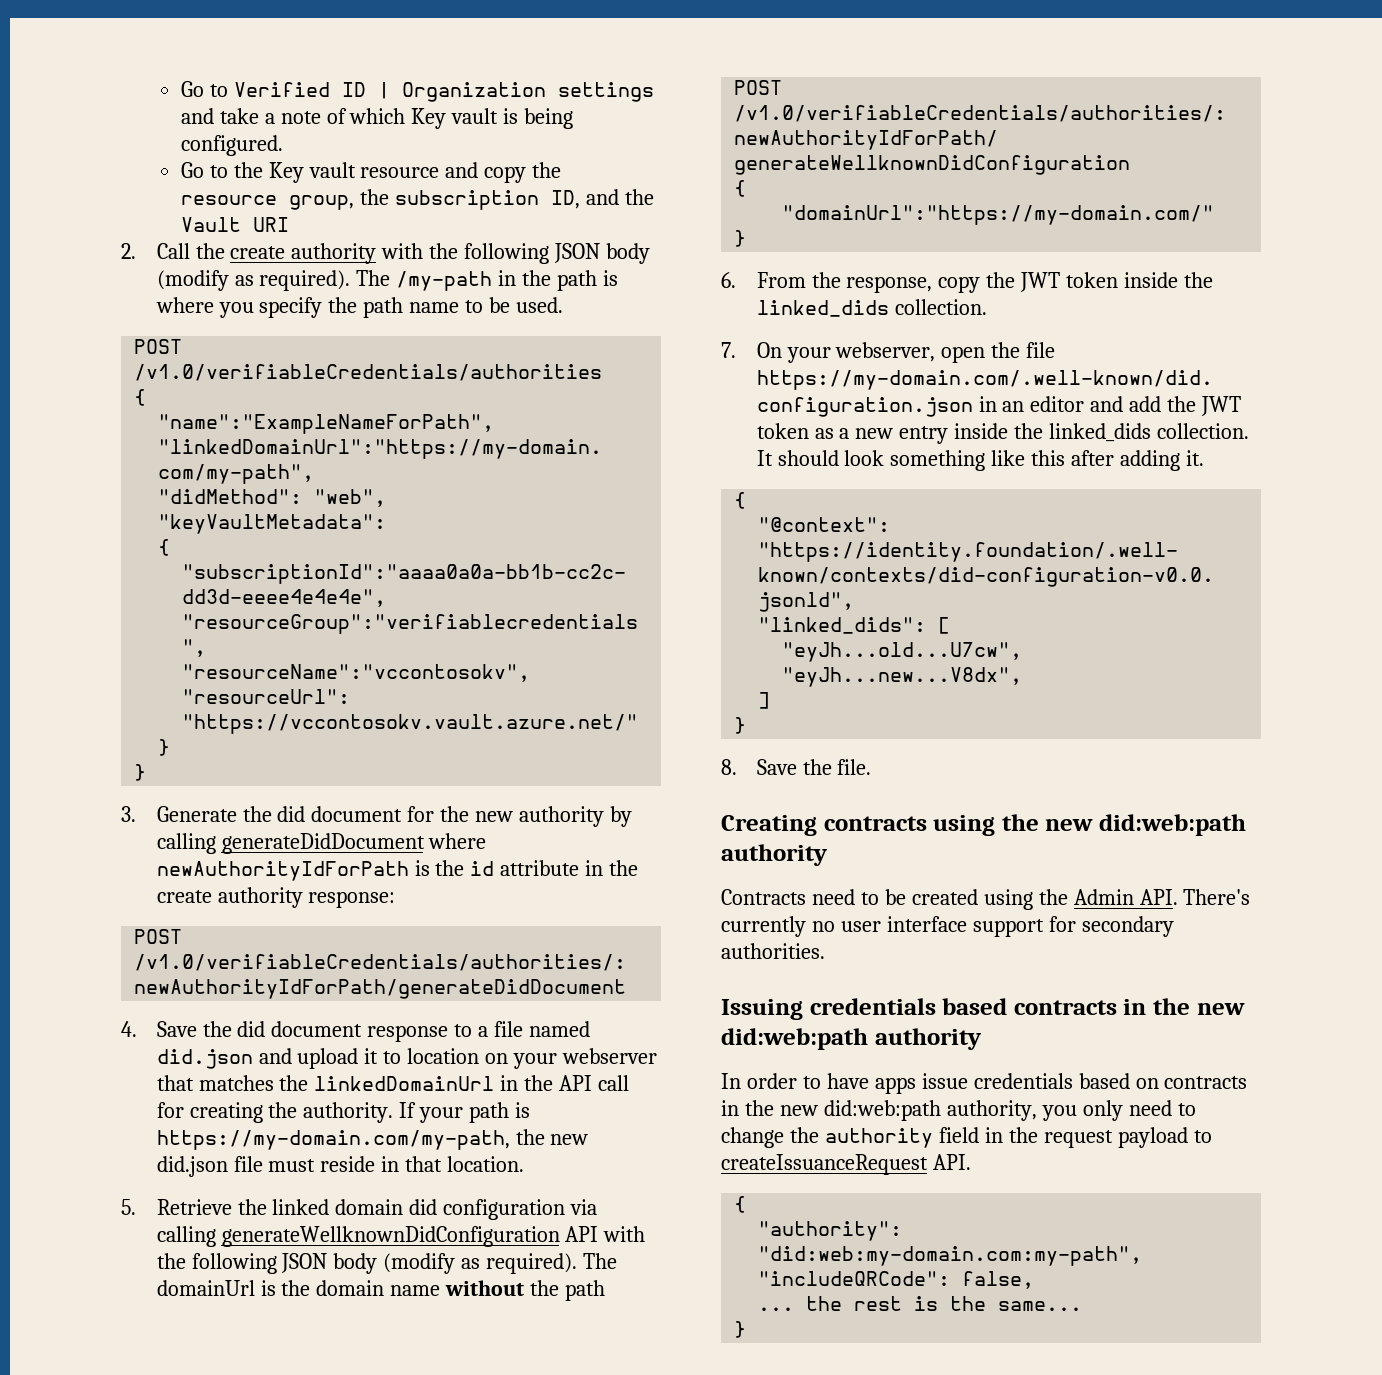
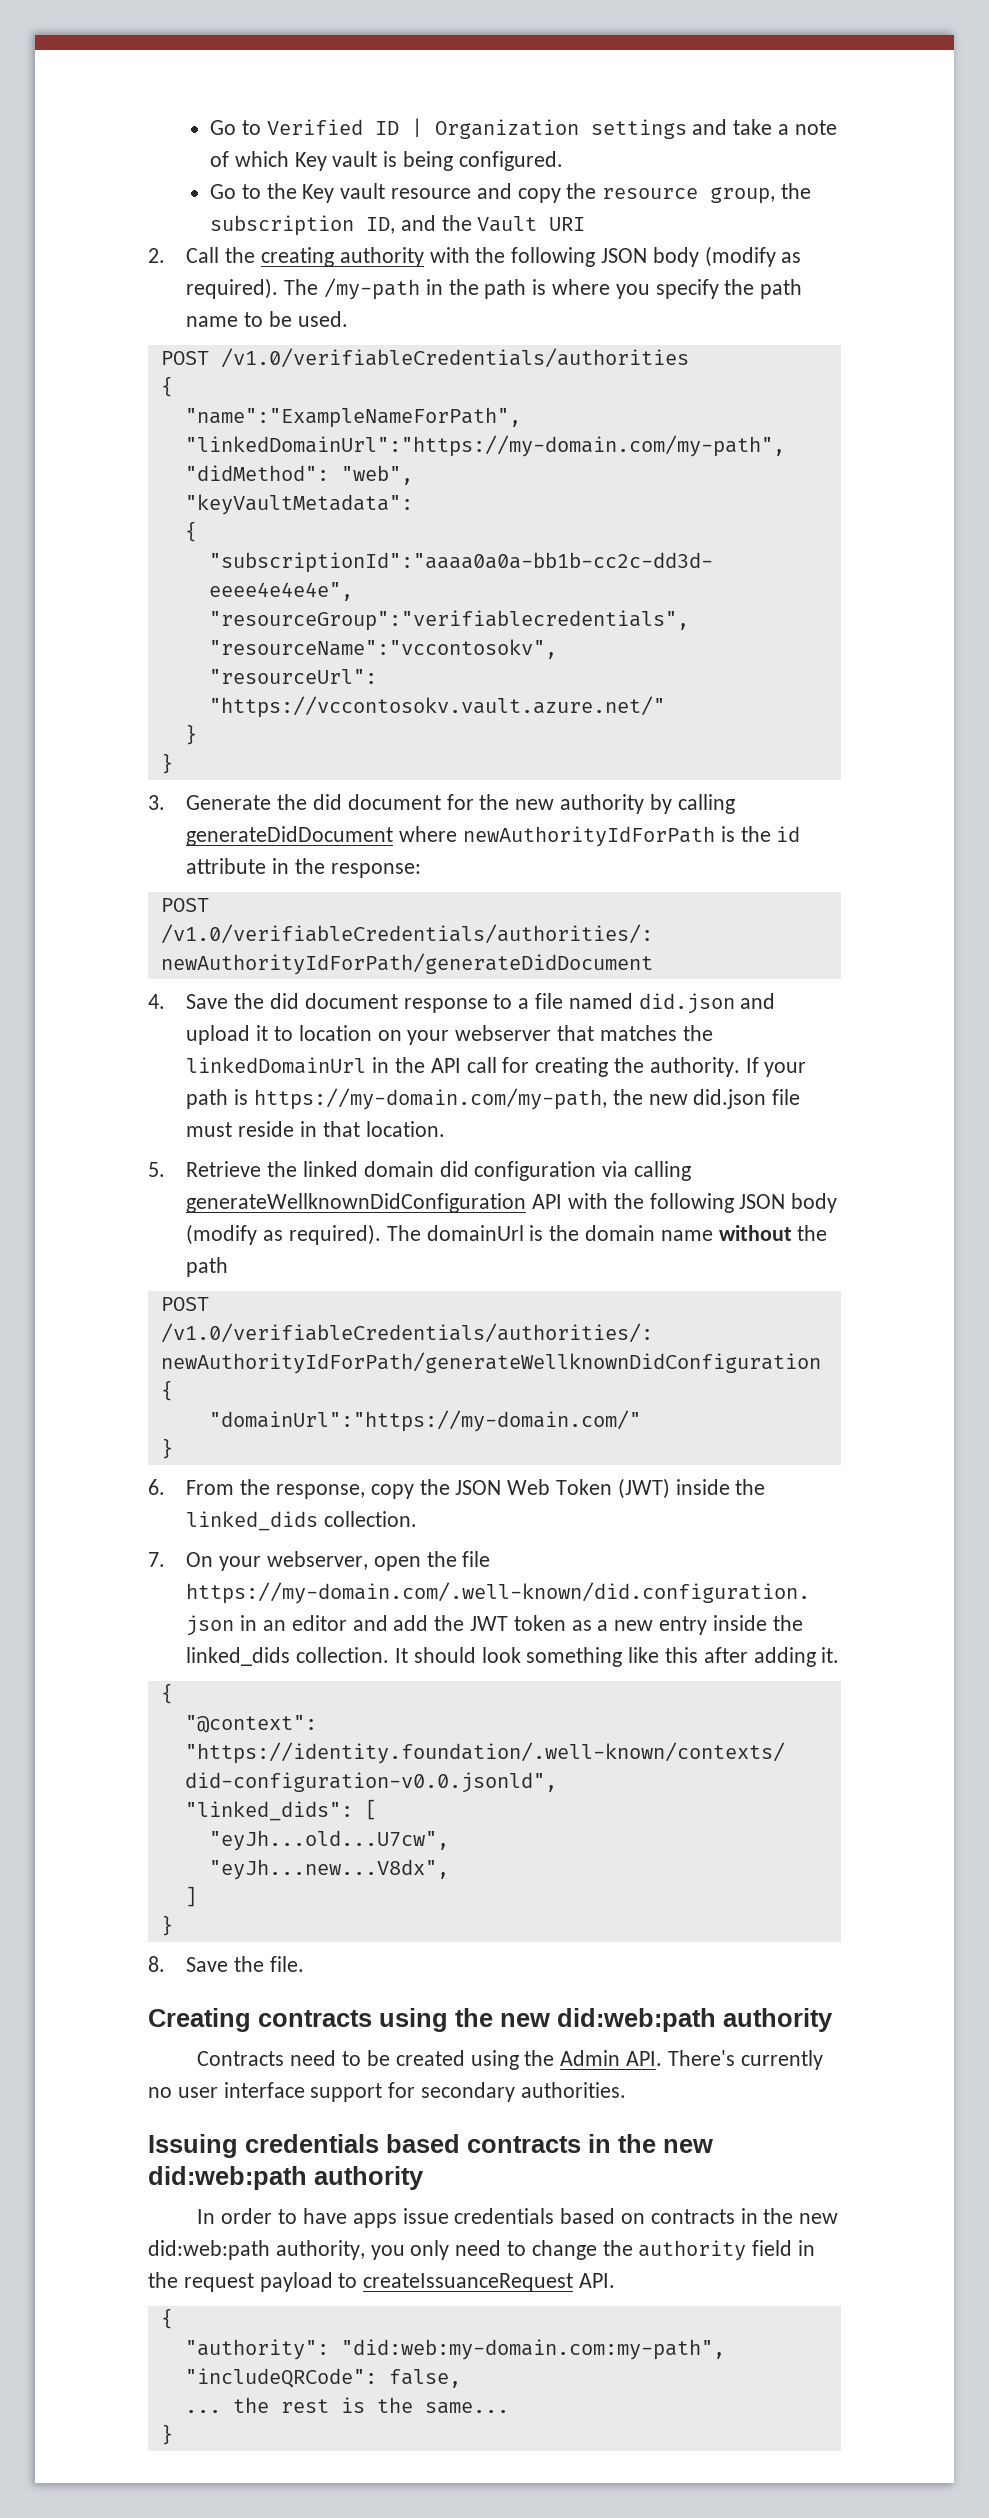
- 2. Call the create authority with the following JSON body (modify as required).
+ 2. Call the creating authority with the following JSON body (modify as required).
- 3. Generate the did document for the new authority by calling generateDidDocument where newAuthorityIdForPath is the id attribute in the create authority response:
+ 3. Generate the did document for the new authority by calling generateDidDocument where newAuthorityIdForPath is the id attribute in the response:
- 6. From the response, copy the JWT token inside the linked_dids collection.
+ 6. From the response, copy the JSON Web Token (JWT) inside the linked_dids collection.

